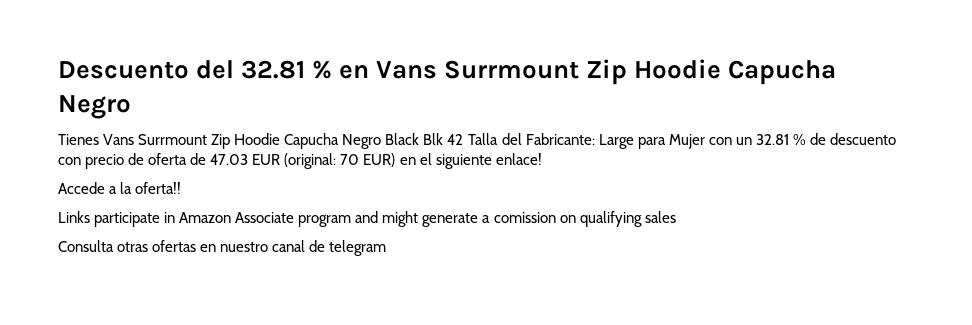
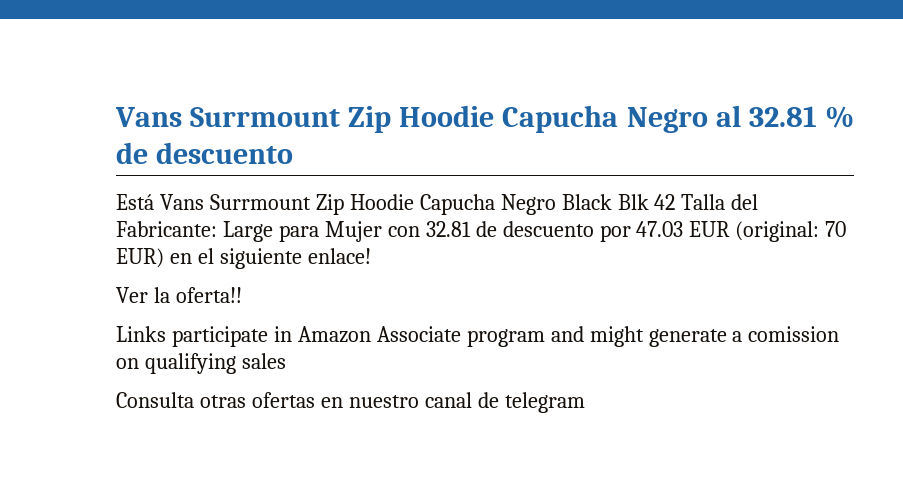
- Descuento del 32.81 % en Vans Surrmount Zip Hoodie Capucha Negro
- Tienes Vans Surrmount Zip Hoodie Capucha Negro Black Blk 42 Talla del Fabricante: Large para Mujer con un 32.81 % de descuento con precio de oferta de 47.03 EUR (original: 70 EUR) en el siguiente enlace!
+ Vans Surrmount Zip Hoodie Capucha Negro al 32.81 % de descuento
+ Está Vans Surrmount Zip Hoodie Capucha Negro Black Blk 42 Talla del Fabricante: Large para Mujer con 32.81 de descuento por 47.03 EUR (original: 70 EUR) en el siguiente enlace!
- Accede a la oferta!!
+ Ver la oferta!!

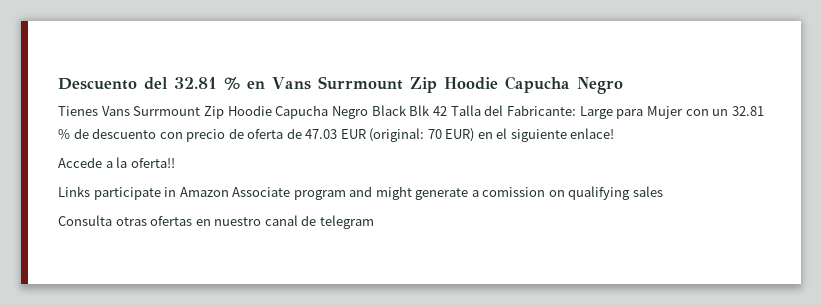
- Vans Surrmount Zip Hoodie Capucha Negro al 32.81 % de descuento
- Está Vans Surrmount Zip Hoodie Capucha Negro Black Blk 42 Talla del Fabricante: Large para Mujer con 32.81 de descuento por 47.03 EUR (original: 70 EUR) en el siguiente enlace!
+ Descuento del 32.81 % en Vans Surrmount Zip Hoodie Capucha Negro
+ Tienes Vans Surrmount Zip Hoodie Capucha Negro Black Blk 42 Talla del Fabricante: Large para Mujer con un 32.81 % de descuento con precio de oferta de 47.03 EUR (original: 70 EUR) en el siguiente enlace!
- Ver la oferta!!
+ Accede a la oferta!!

